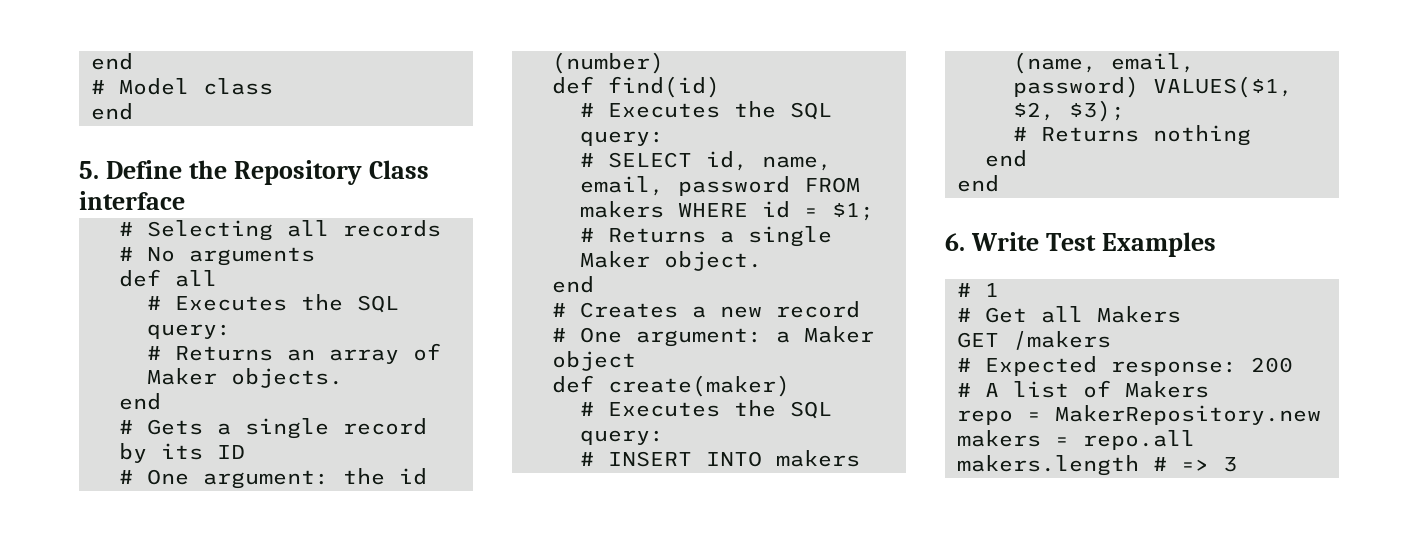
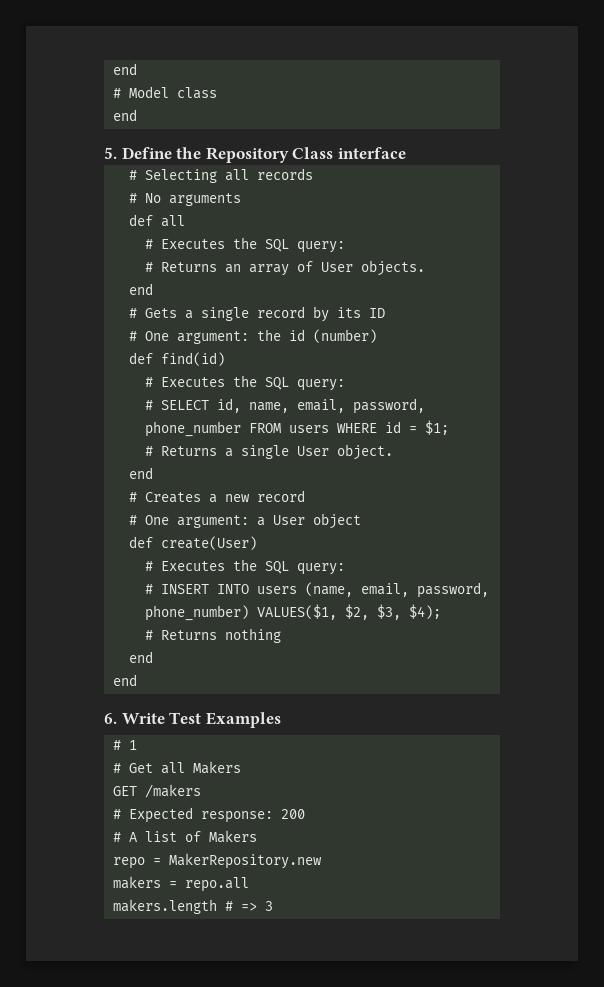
- # Returns an array of Maker objects.
+ # Returns an array of User objects.
- # SELECT id, name, email, password FROM makers WHERE id = $1;
+ # SELECT id, name, email, password, phone_number FROM users WHERE id = $1;
- # Returns a single Maker object.
+ # Returns a single User object.
- # One argument: a Maker object
+ # One argument: a User object
- def create(maker)
+ def create(User)
- # INSERT INTO makers (name, email, password) VALUES($1, $2, $3);
+ # INSERT INTO users (name, email, password, phone_number) VALUES($1, $2, $3, $4);

